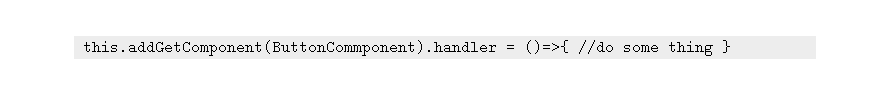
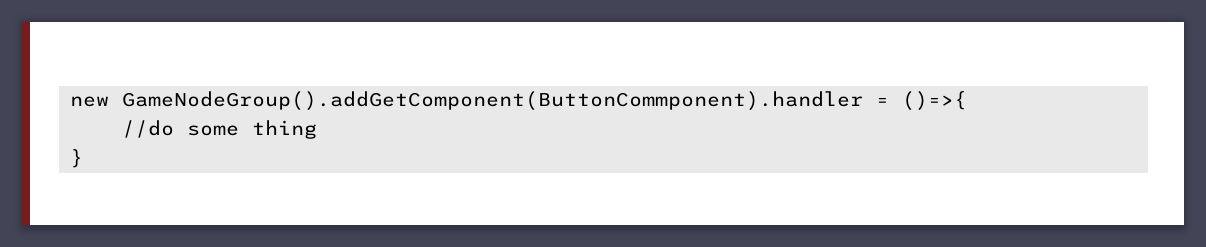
- this.addGetComponent(ButtonCommponent).handler = ()=>{ //do some thing }
+ new GameNodeGroup().addGetComponent(ButtonCommponent).handler = ()=>{
+ //do some thing
+ }

